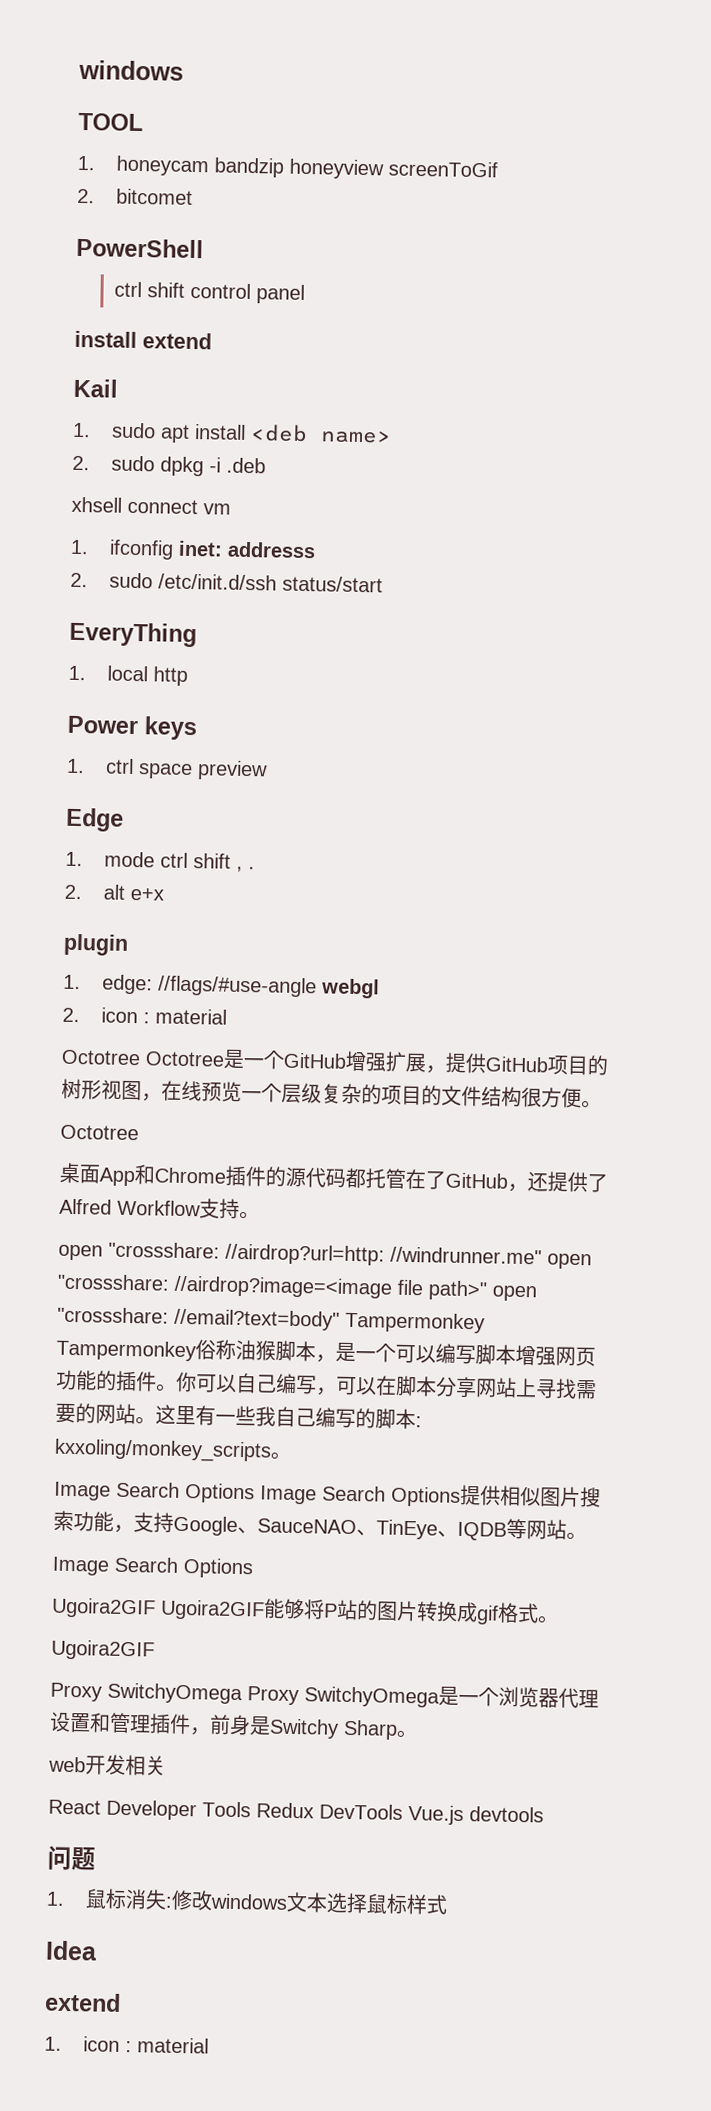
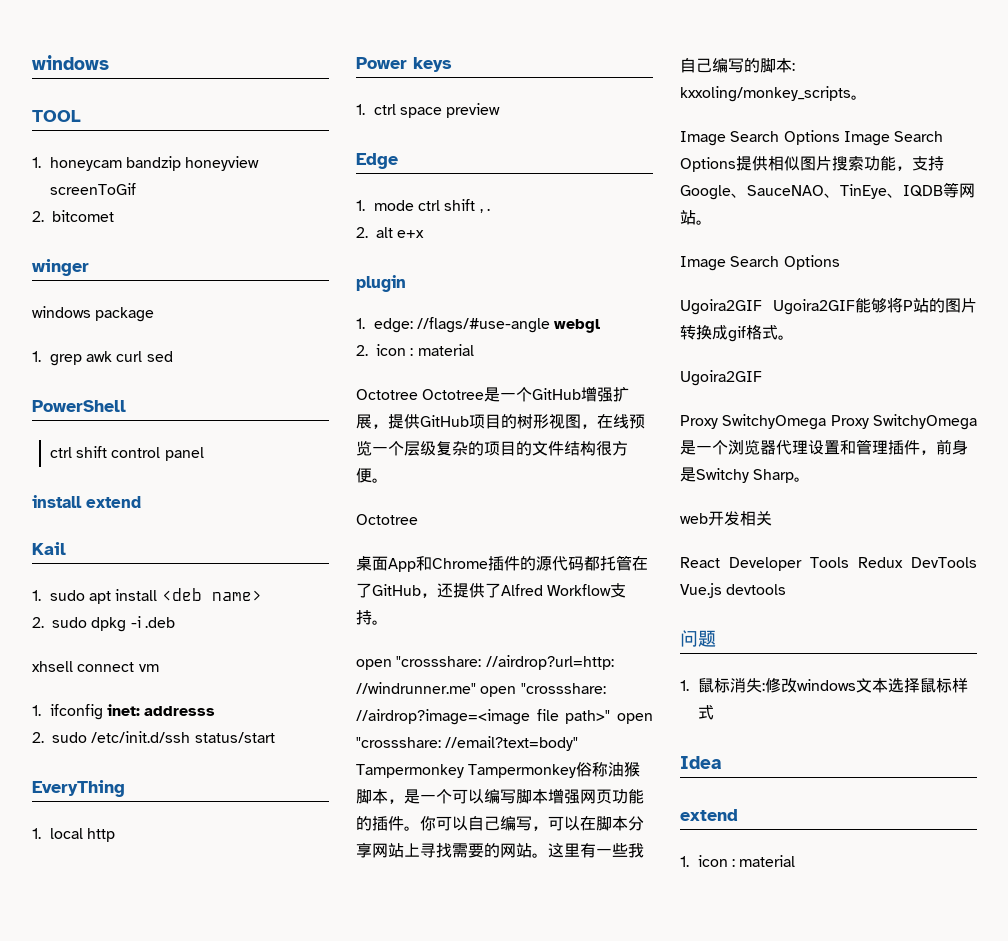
+ winger
+ windows package
+ 1. grep awk curl sed

